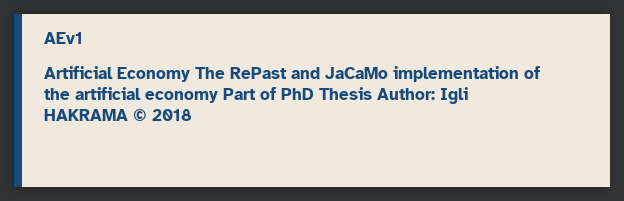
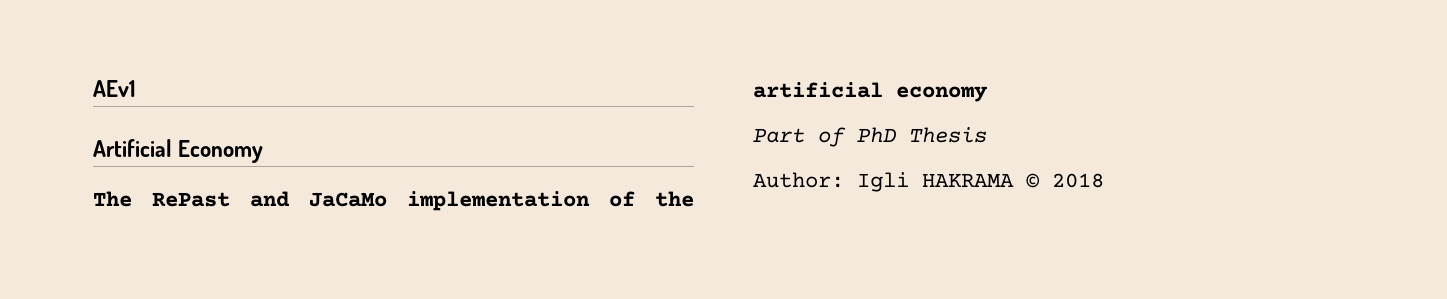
- Artificial Economy The RePast and JaCaMo implementation of the artificial economy Part of PhD Thesis Author: Igli HAKRAMA © 2018
+ Artificial Economy
+ The RePast and JaCaMo implementation of the artificial economy
+ Part of PhD Thesis
+ Author: Igli HAKRAMA © 2018

